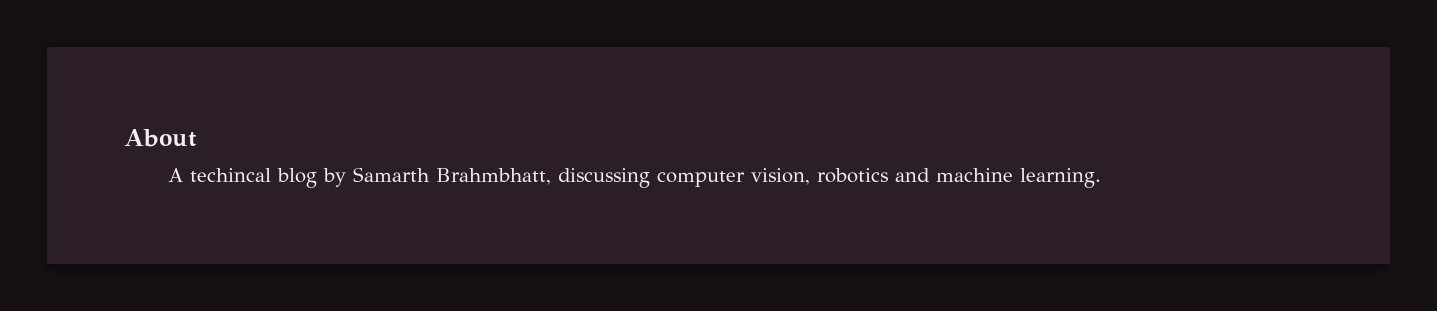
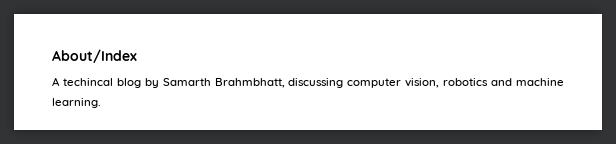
- About
+ About/Index

